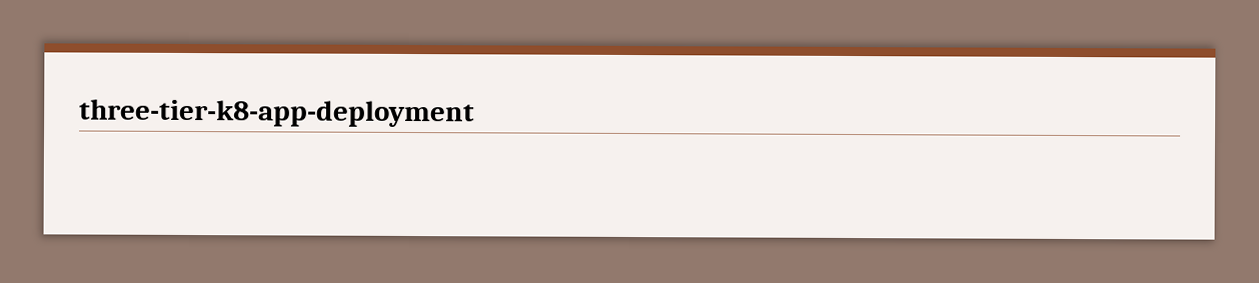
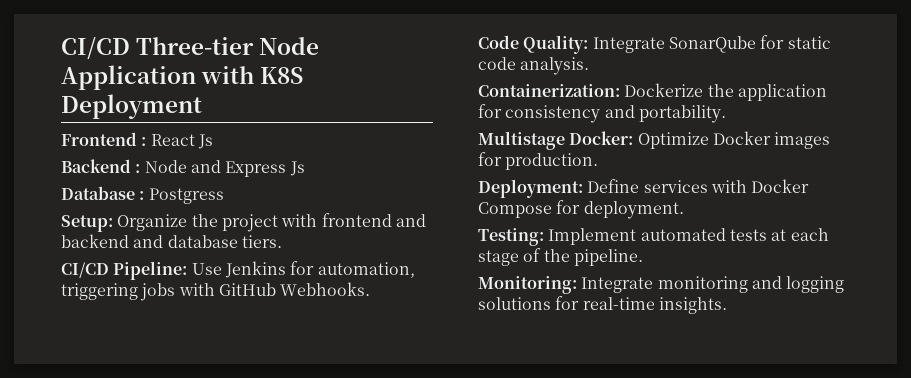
- three-tier-k8-app-deployment
+ CI/CD Three-tier Node Application with K8S Deployment
+ Frontend : React Js
+ Backend : Node and Express Js
+ Database : Postgress
+ Setup: Organize the project with frontend and backend and database tiers.
+ CI/CD Pipeline: Use Jenkins for automation, triggering jobs with GitHub Webhooks.
+ Code Quality: Integrate SonarQube for static code analysis.
+ Containerization: Dockerize the application for consistency and portability.
+ Multistage Docker: Optimize Docker images for production.
+ Deployment: Define services with Docker Compose for deployment.
+ Testing: Implement automated tests at each stage of the pipeline.
+ Monitoring: Integrate monitoring and logging solutions for real-time insights.

